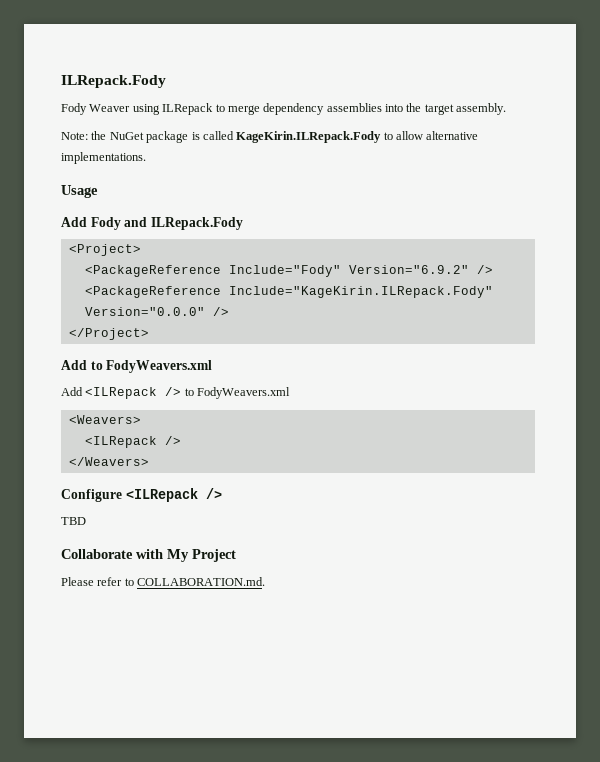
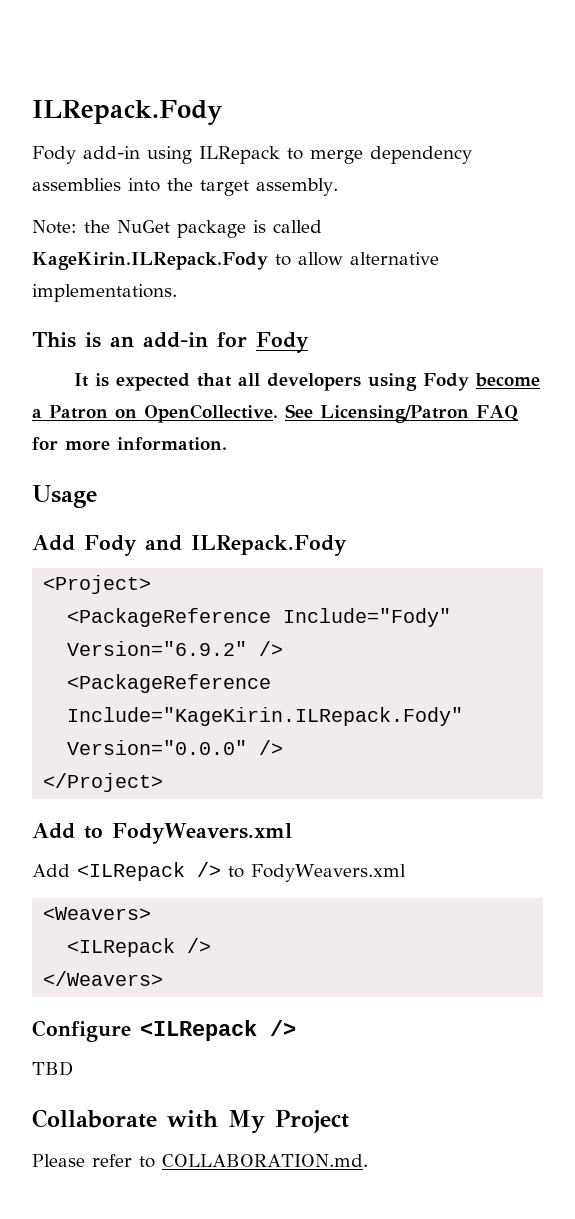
- Fody Weaver using ILRepack to merge dependency assemblies into the target assembly.
+ Fody add-in using ILRepack to merge dependency assemblies into the target assembly.
+ This is an add-in for Fody
+ It is expected that all developers using Fody become a Patron on OpenCollective. See Licensing/Patron FAQ for more information.

